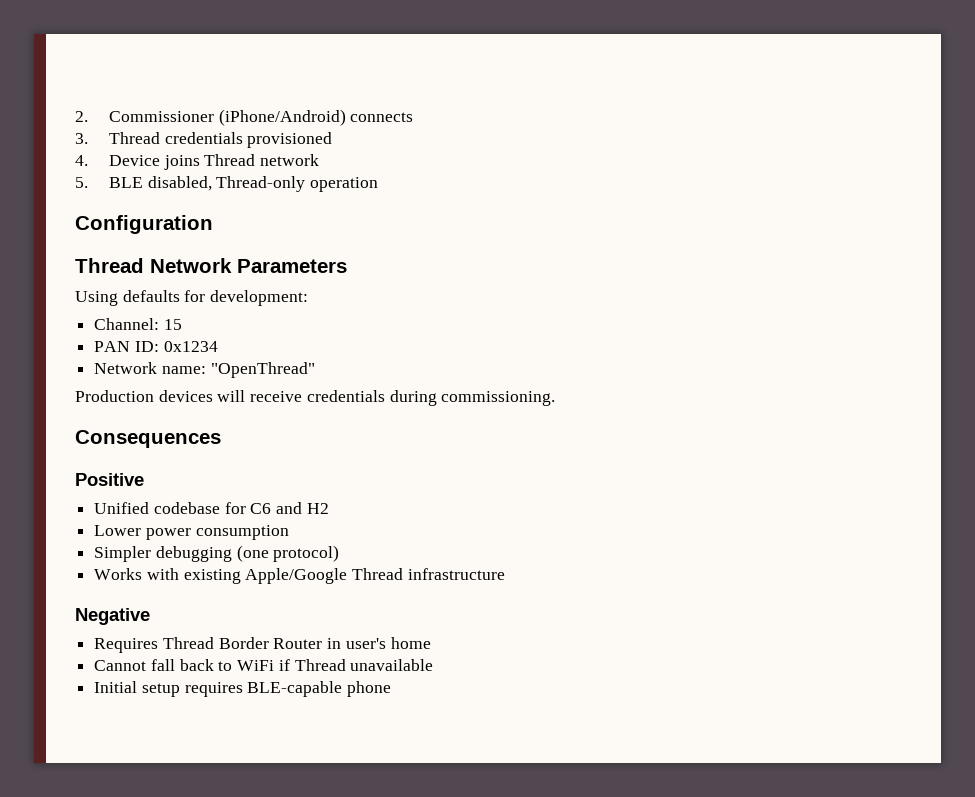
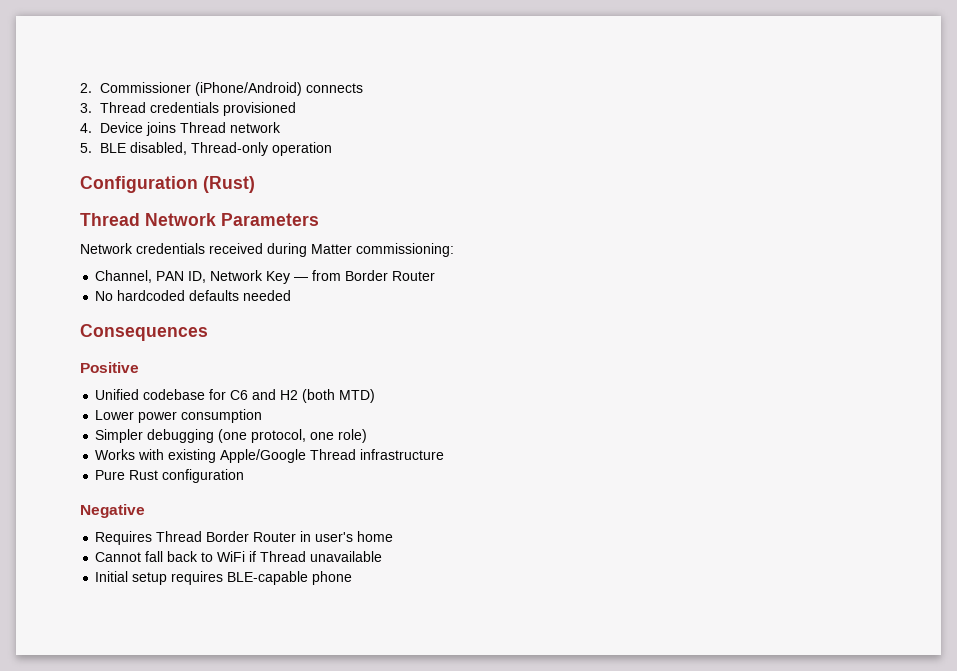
- Configuration
+ Configuration (Rust)
- Using defaults for development:
- Channel: 15
- PAN ID: 0x1234
- Network name: "OpenThread"
- Production devices will receive credentials during commissioning.
+ Network credentials received during Matter commissioning:
+ Channel, PAN ID, Network Key — from Border Router
+ No hardcoded defaults needed
- Unified codebase for C6 and H2
+ Unified codebase for C6 and H2 (both MTD)
- Simpler debugging (one protocol)
+ Simpler debugging (one protocol, one role)
+ Pure Rust configuration

